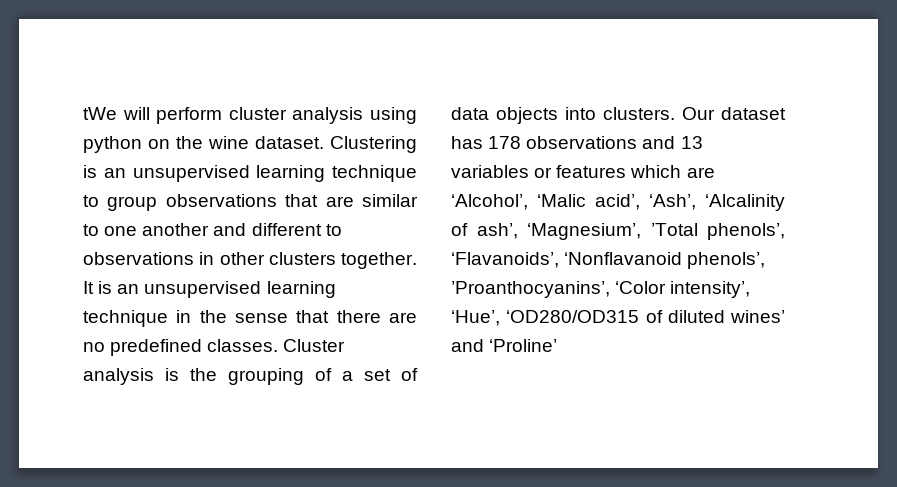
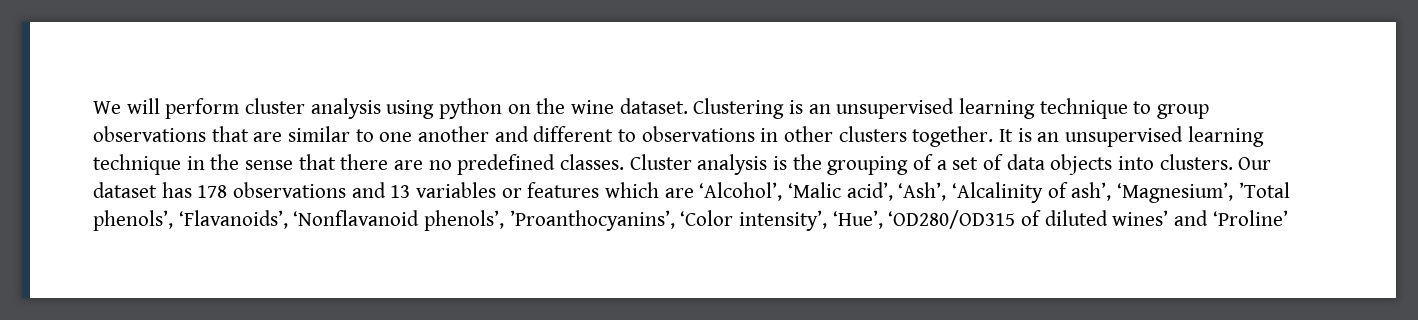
- tWe will perform cluster analysis using python on the wine dataset.
+ We will perform cluster analysis using python on the wine dataset.

